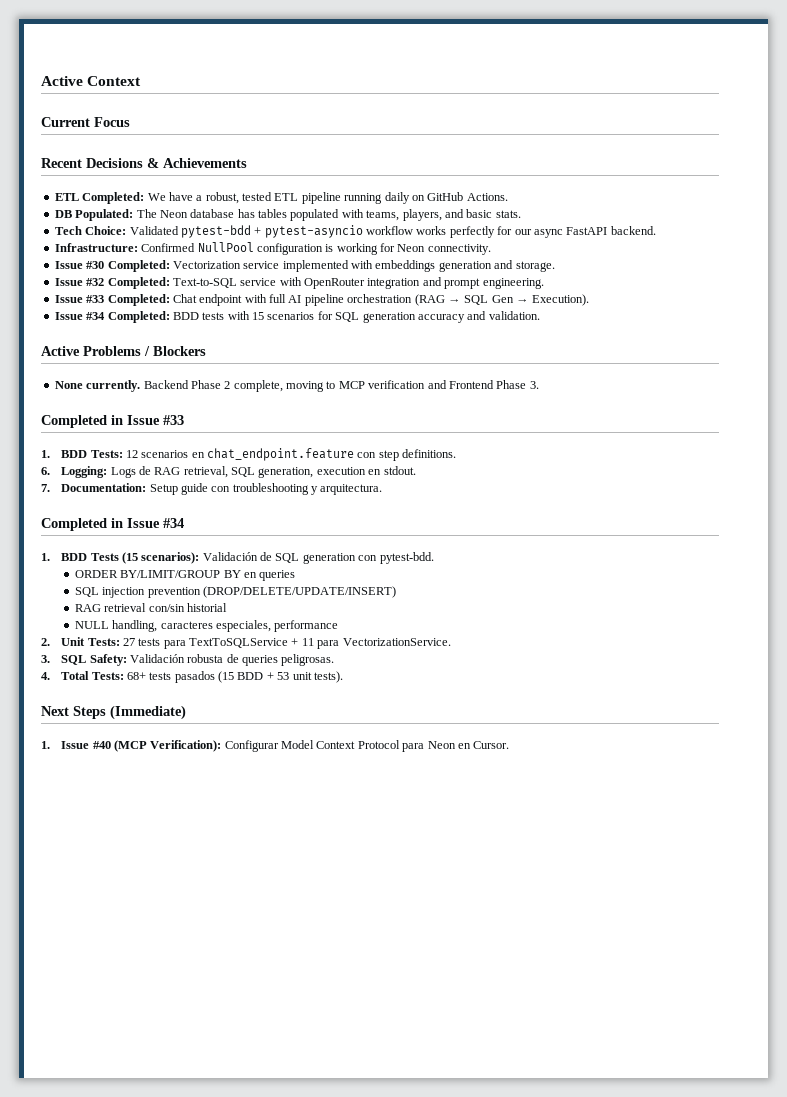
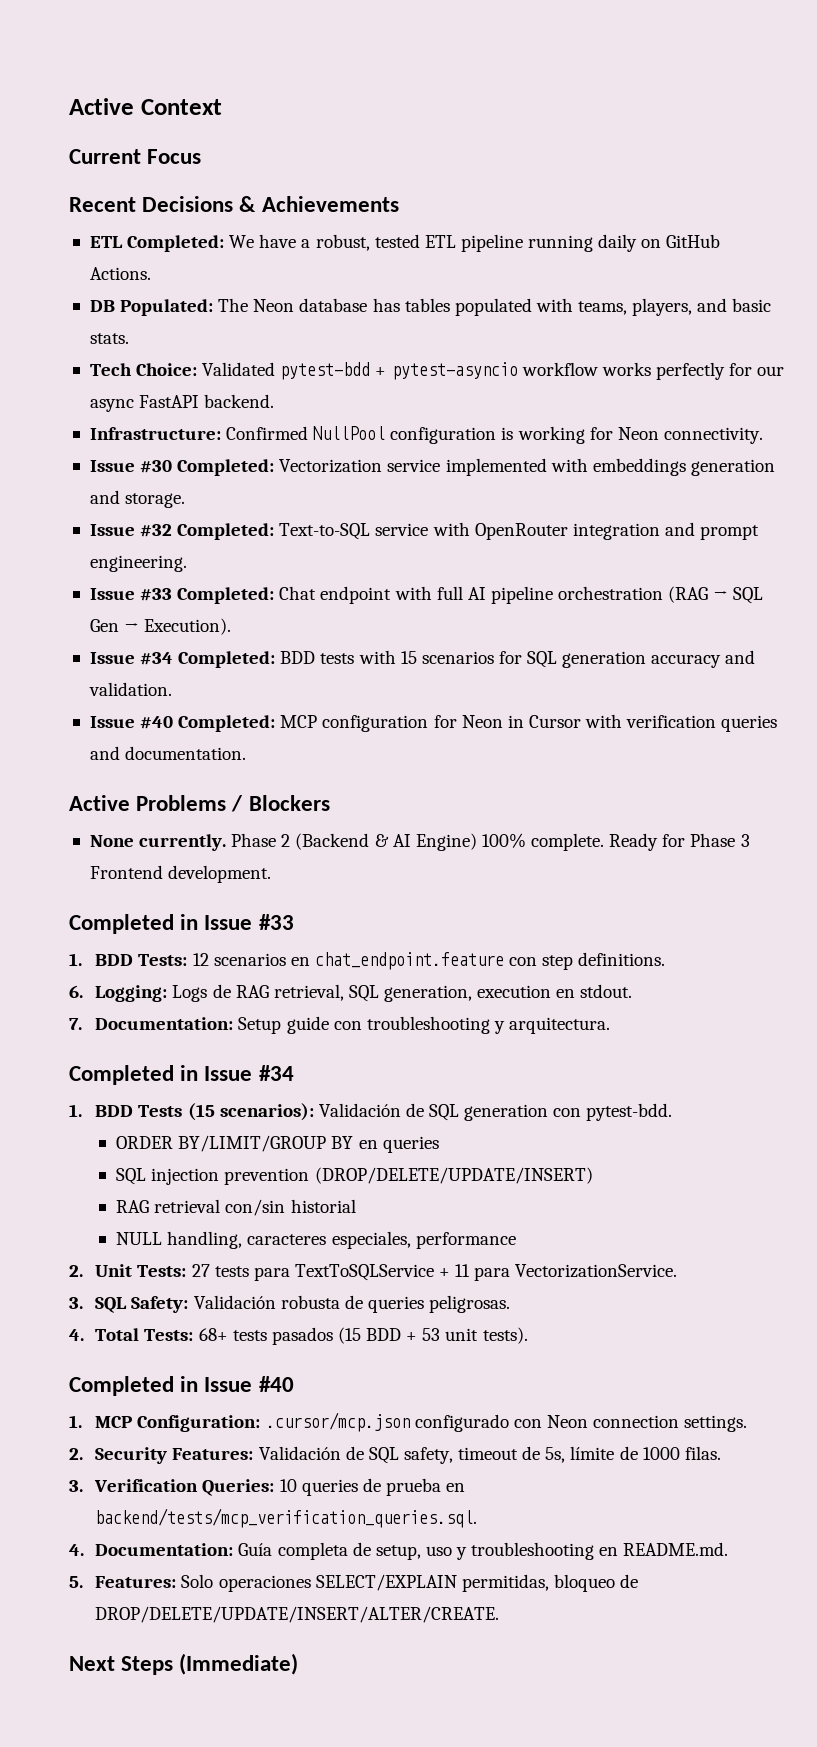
+ Issue #40 Completed: MCP configuration for Neon in Cursor with verification queries and documentation.
- Backend Phase 2 complete, moving to MCP verification and Frontend Phase 3.
+ Phase 2 (Backend & AI Engine) 100% complete. Ready for Phase 3 Frontend development.
+ Completed in Issue #40
+ 1. MCP Configuration: .cursor/mcp.json configurado con Neon connection settings.
+ 2. Security Features: Validación de SQL safety, timeout de 5s, límite de 1000 filas.
+ 3. Verification Queries: 10 queries de prueba en backend/tests/mcp_verification_queries.sql.
+ 4. Documentation: Guía completa de setup, uso y troubleshooting en README.md.
+ 5. Features: Solo operaciones SELECT/EXPLAIN permitidas, bloqueo de DROP/DELETE/UPDATE/INSERT/ALTER/CREATE.
  Next Steps (Immediate)
- 1. Issue #40 (MCP Verification): Configurar Model Context Protocol para Neon en Cursor.

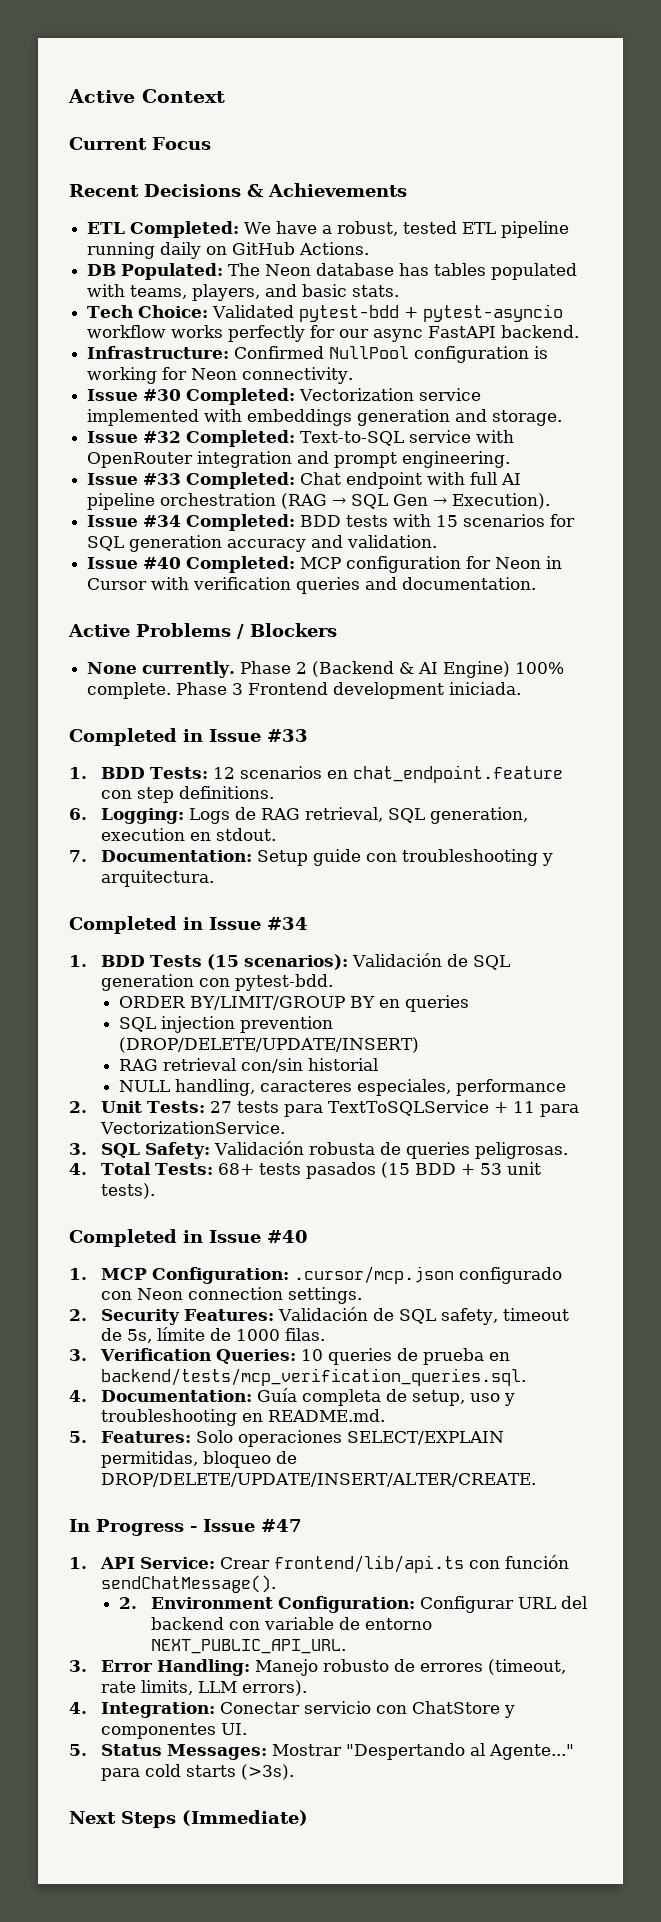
- Ready for Phase 3 Frontend development.
+ Phase 3 Frontend development iniciada.
+ In Progress - Issue #47
+ 1. API Service: Crear frontend/lib/api.ts con función sendChatMessage().
+ 2. Environment Configuration: Configurar URL del backend con variable de entorno NEXT_PUBLIC_API_URL.
+ 3. Error Handling: Manejo robusto de errores (timeout, rate limits, LLM errors).
+ 4. Integration: Conectar servicio con ChatStore y componentes UI.
+ 5. Status Messages: Mostrar "Despertando al Agente..." para cold starts (>3s).

